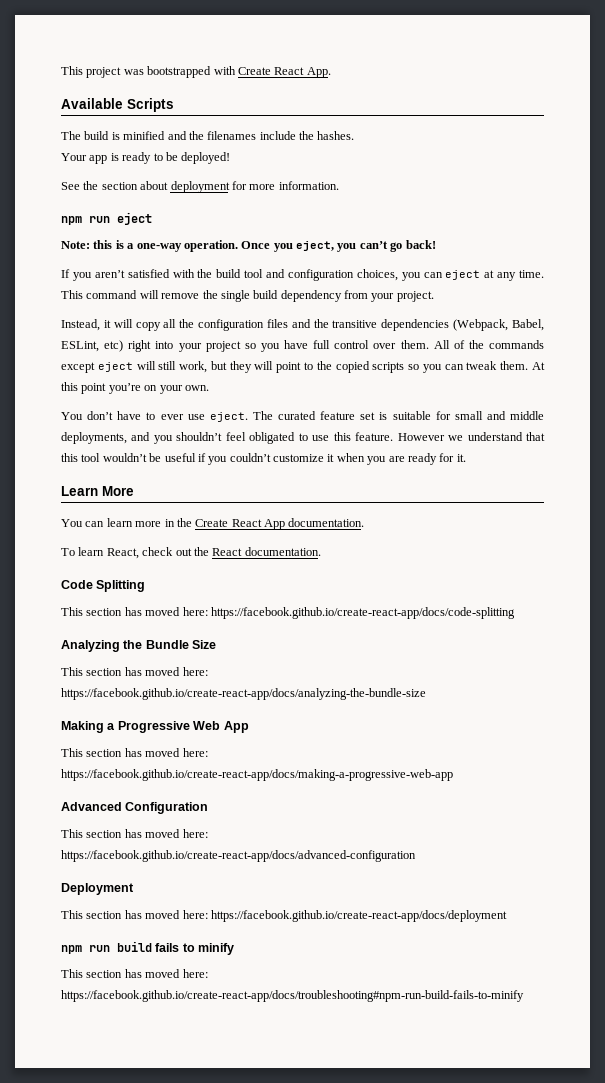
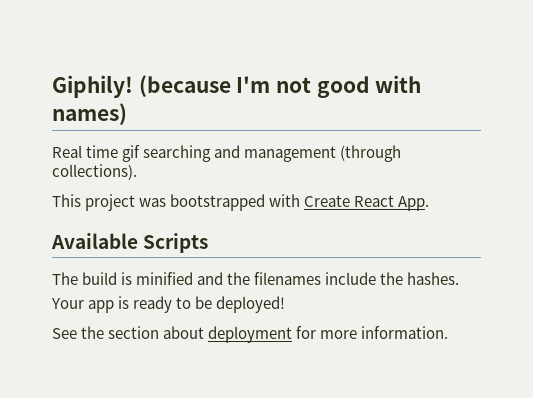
+ Giphily! (because I'm not good with names)
+ Real time gif searching and management (through collections).
- npm run eject
- Note: this is a one-way operation. Once you eject, you can’t go back!
- If you aren’t satisfied with the build tool and configuration choices, you can eject at any time. This command will remove the single build dependency from your project.
- Instead, it will copy all the configuration files and the transitive dependencies (Webpack, Babel, ESLint, etc) right into your project so you have full control over them. All of the commands except eject will still work, but they will point to the copied scripts so you can tweak them. At this point you’re on your own.
- You don’t have to ever use eject. The curated feature set is suitable for small and middle deployments, and you shouldn’t feel obligated to use this feature. However we understand that this tool wouldn’t be useful if you couldn’t customize it when you are ready for it.
- Learn More
- You can learn more in the Create React App documentation.
- To learn React, check out the React documentation.
- Code Splitting
- This section has moved here: https://facebook.github.io/create-react-app/docs/code-splitting
- Analyzing the Bundle Size
- This section has moved here: https://facebook.github.io/create-react-app/docs/analyzing-the-bundle-size
- Making a Progressive Web App
- This section has moved here: https://facebook.github.io/create-react-app/docs/making-a-progressive-web-app
- Advanced Configuration
- This section has moved here: https://facebook.github.io/create-react-app/docs/advanced-configuration
- Deployment
- This section has moved here: https://facebook.github.io/create-react-app/docs/deployment
- npm run build fails to minify
- This section has moved here: https://facebook.github.io/create-react-app/docs/troubleshooting#npm-run-build-fails-to-minify

